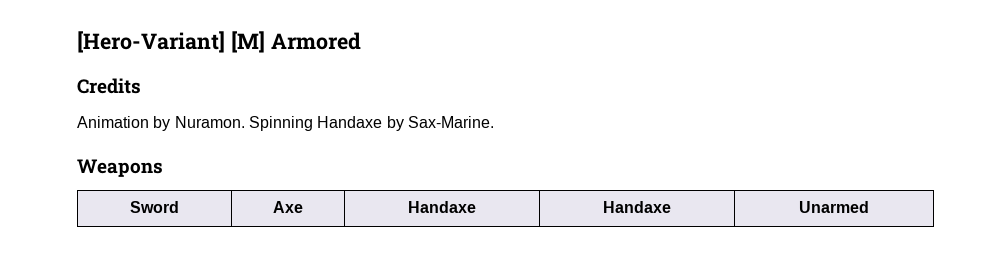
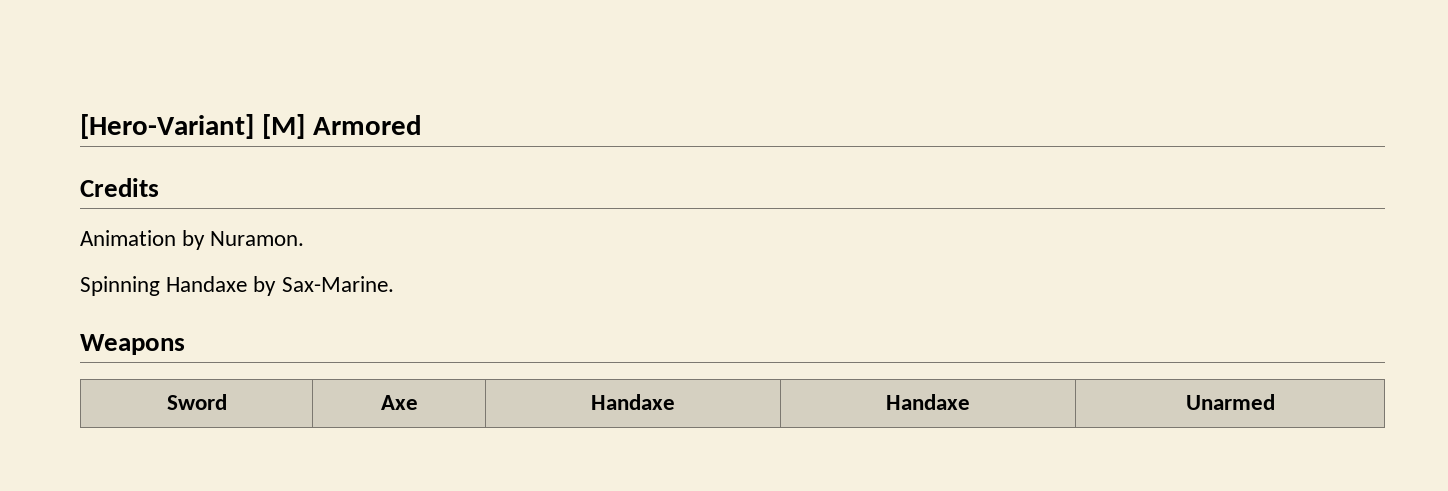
- Animation by Nuramon. Spinning Handaxe by Sax-Marine.
+ Animation by Nuramon.
+ Spinning Handaxe by Sax-Marine.

